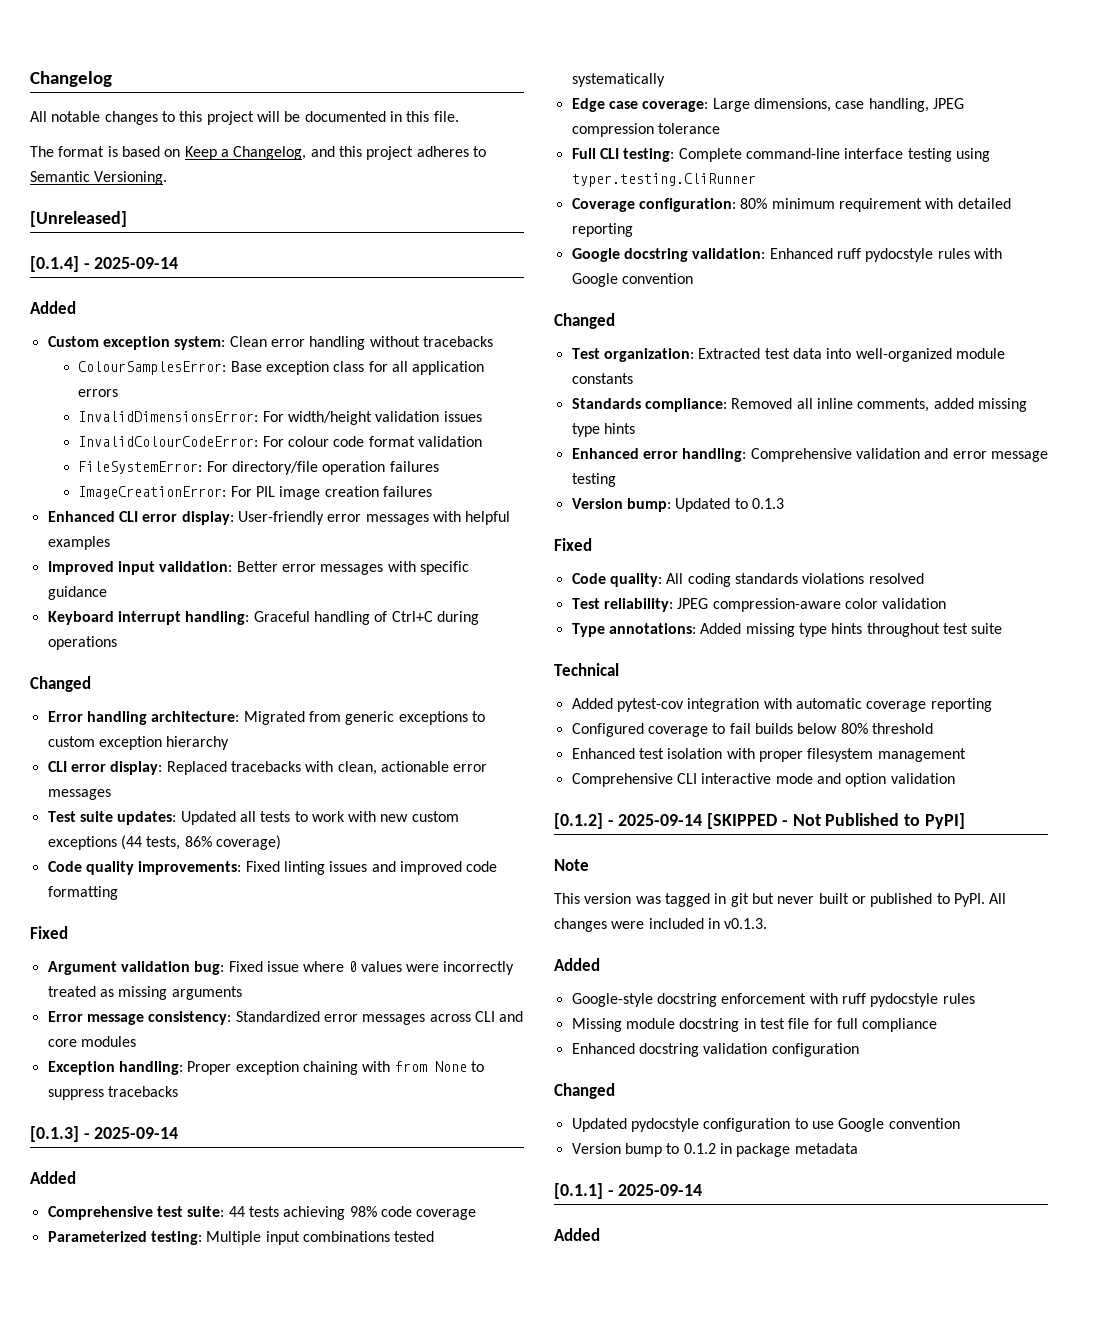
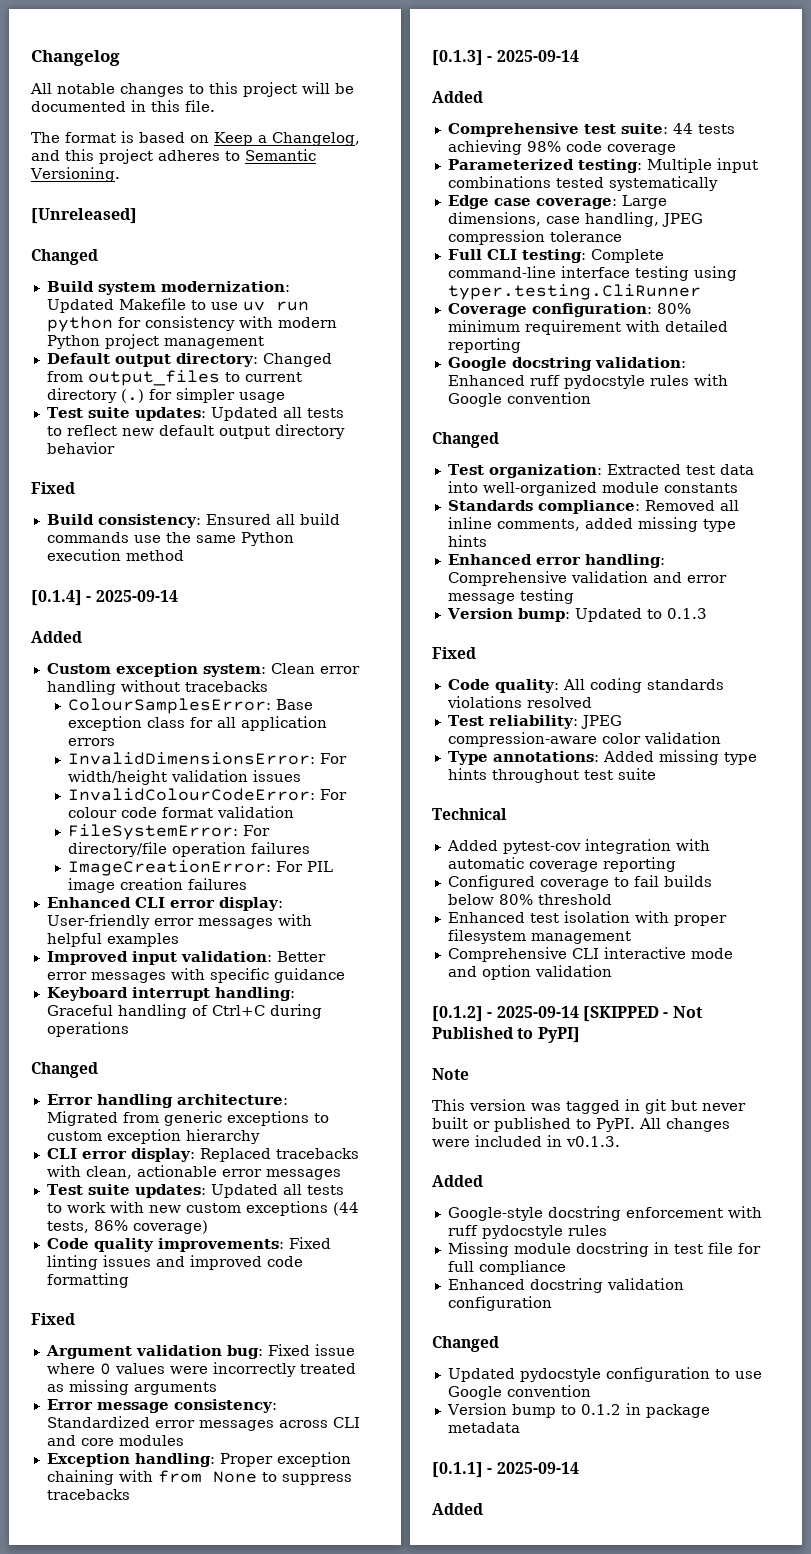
  [Unreleased]
+ Changed
+ Build system modernization: Updated Makefile to use uv run python for consistency with modern Python project management
+ Default output directory: Changed from output_files to current directory (.) for simpler usage
+ Test suite updates: Updated all tests to reflect new default output directory behavior
+ Fixed
+ Build consistency: Ensured all build commands use the same Python execution method

